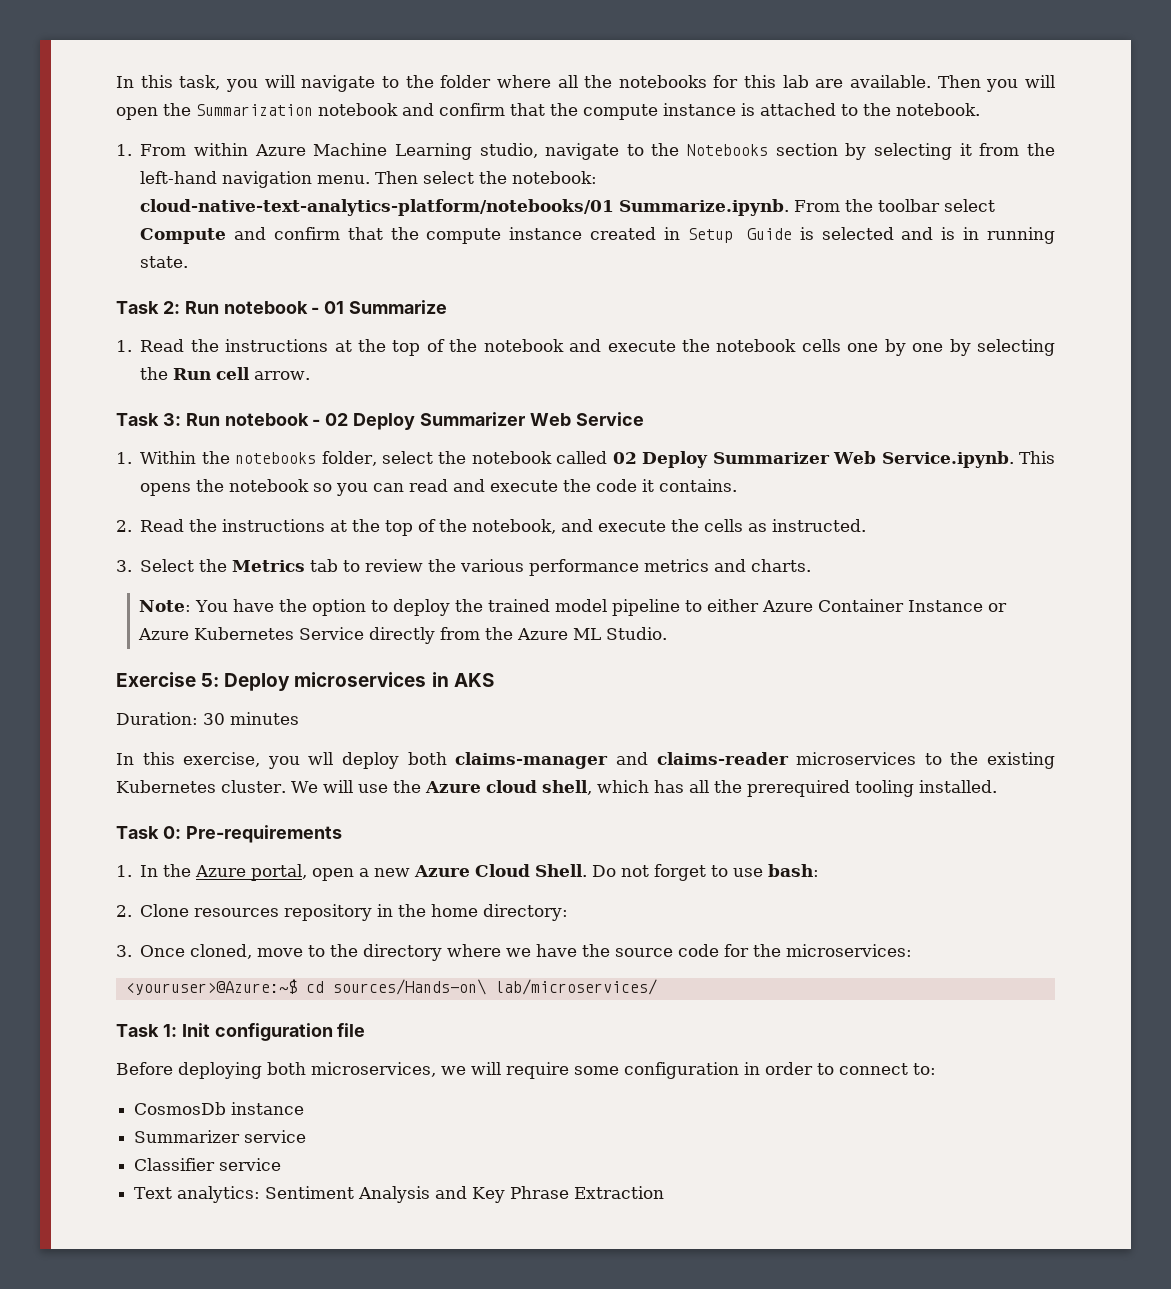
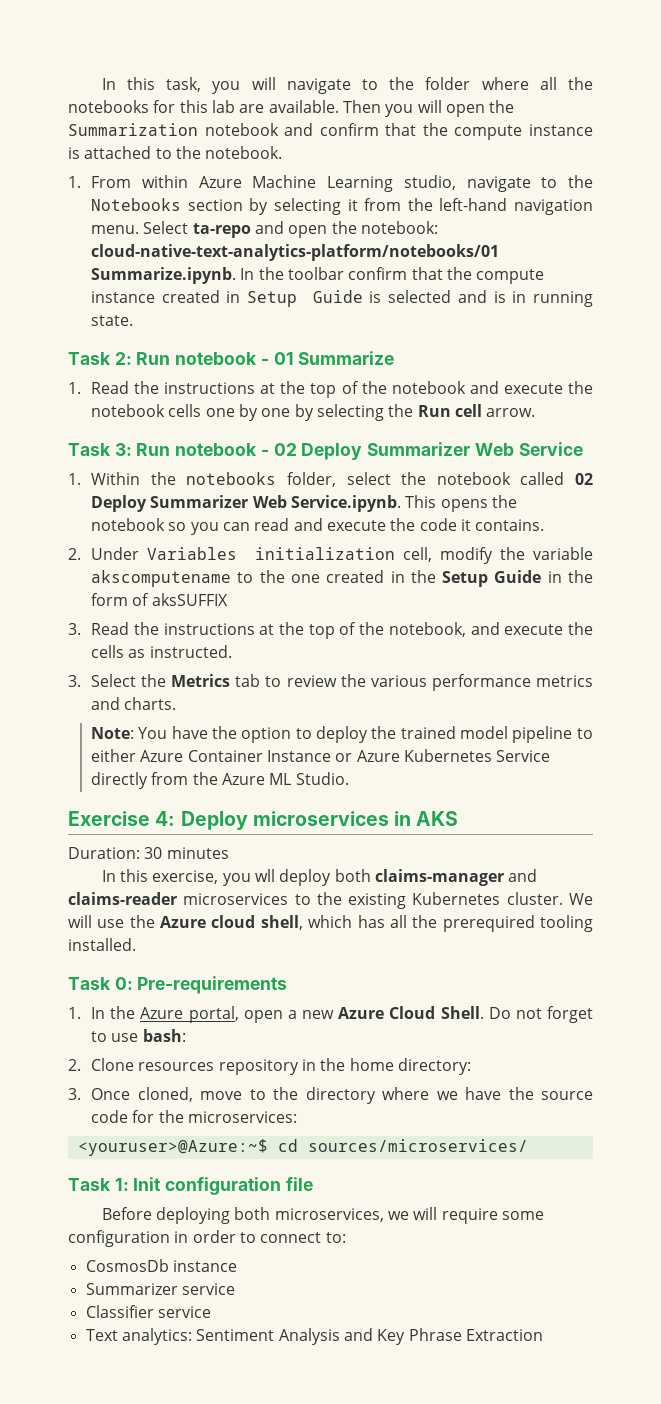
- Then select the notebook: cloud-native-text-analytics-platform/notebooks/01 Summarize.ipynb. From the toolbar select Compute and confirm that the compute instance created in Setup Guide is selected and is in running state.
+ Select ta-repo and open the notebook: cloud-native-text-analytics-platform/notebooks/01 Summarize.ipynb. In the toolbar confirm that the compute instance created in Setup Guide is selected and is in running state.
- 2. Read the instructions at the top of the notebook, and execute the cells as instructed.
+ 2. Under Variables initialization cell, modify the variable akscomputename to the one created in the Setup Guide in the form of aksSUFFIX
+ 3. Read the instructions at the top of the notebook, and execute the cells as instructed.
- Exercise 5: Deploy microservices in AKS
+ Exercise 4: Deploy microservices in AKS
- <youruser>@Azure:~$ cd sources/Hands-on\ lab/microservices/
+ <youruser>@Azure:~$ cd sources/microservices/

